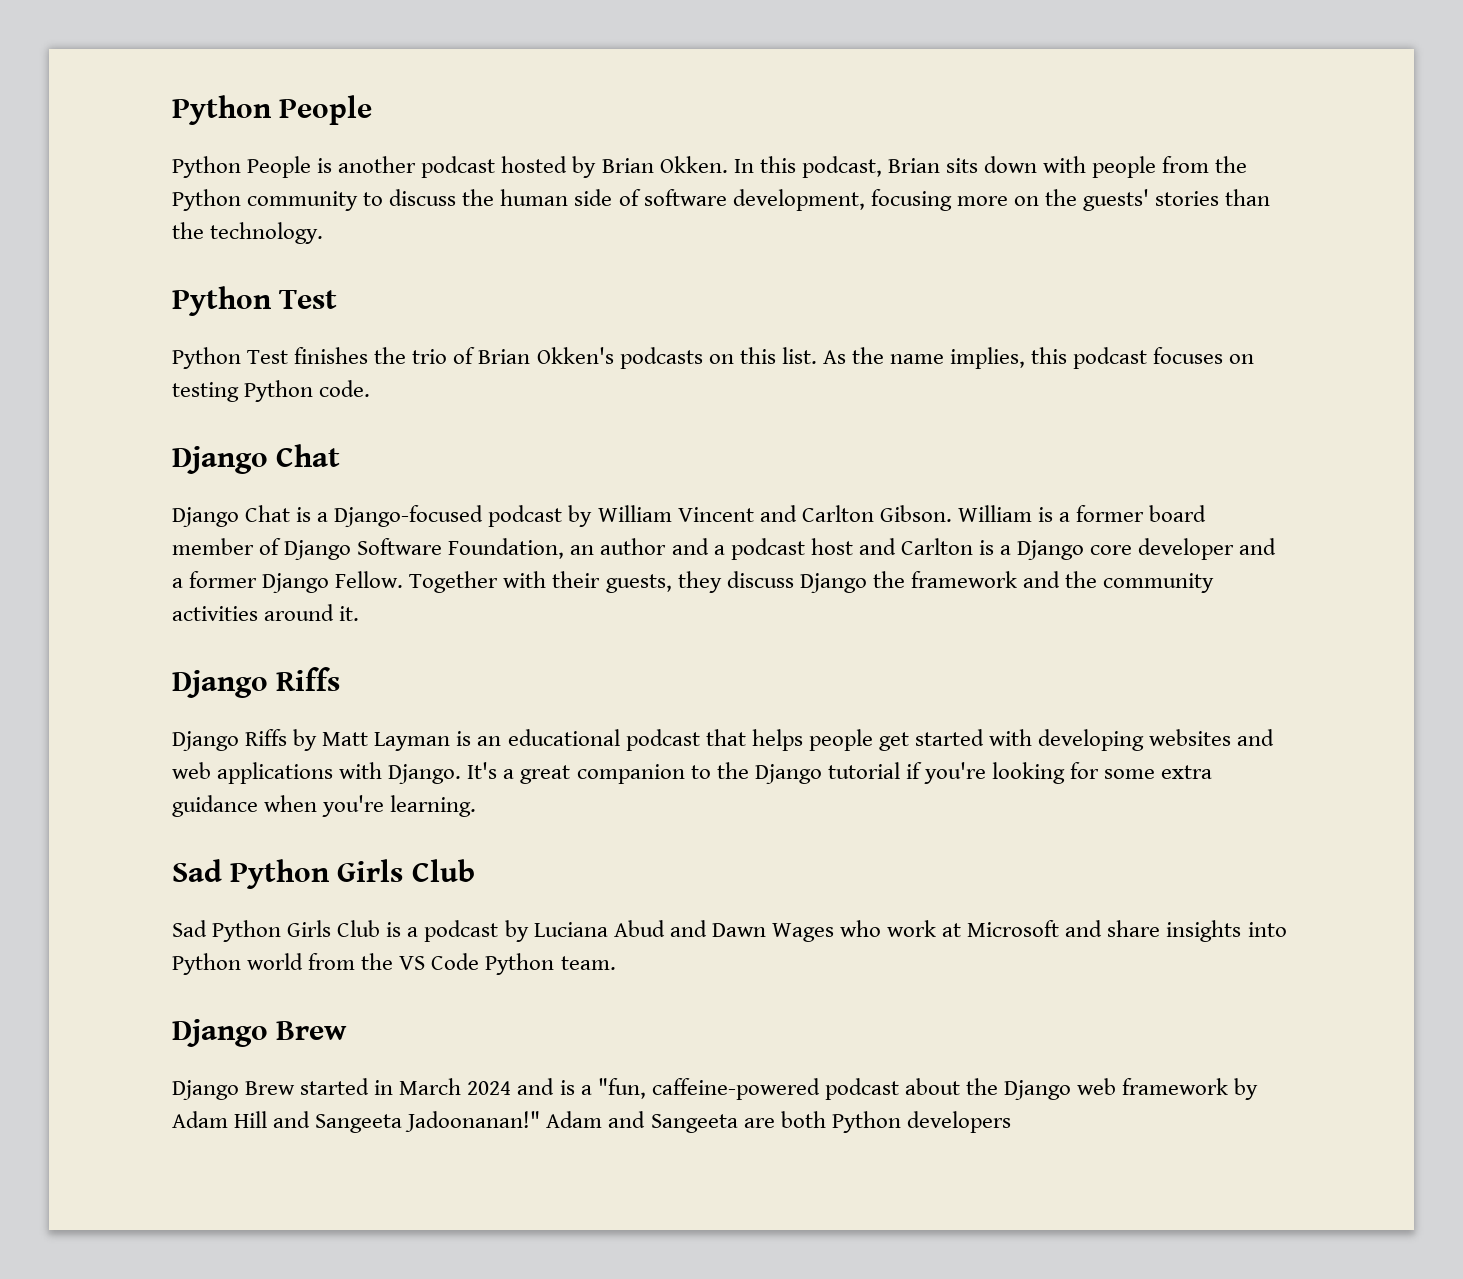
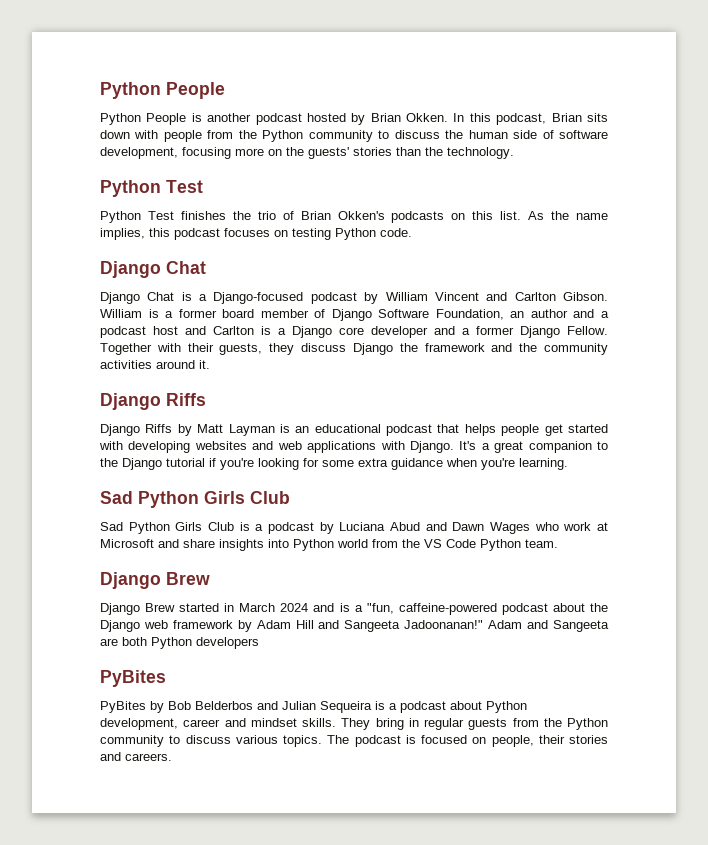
  Adam and Sangeeta are both Python developers
+ PyBites
+ PyBites by Bob Belderbos and Julian Sequeira is a podcast about Python development, career and mindset skills. They bring in regular guests from the Python community to discuss various topics. The podcast is focused on people, their stories and careers.

